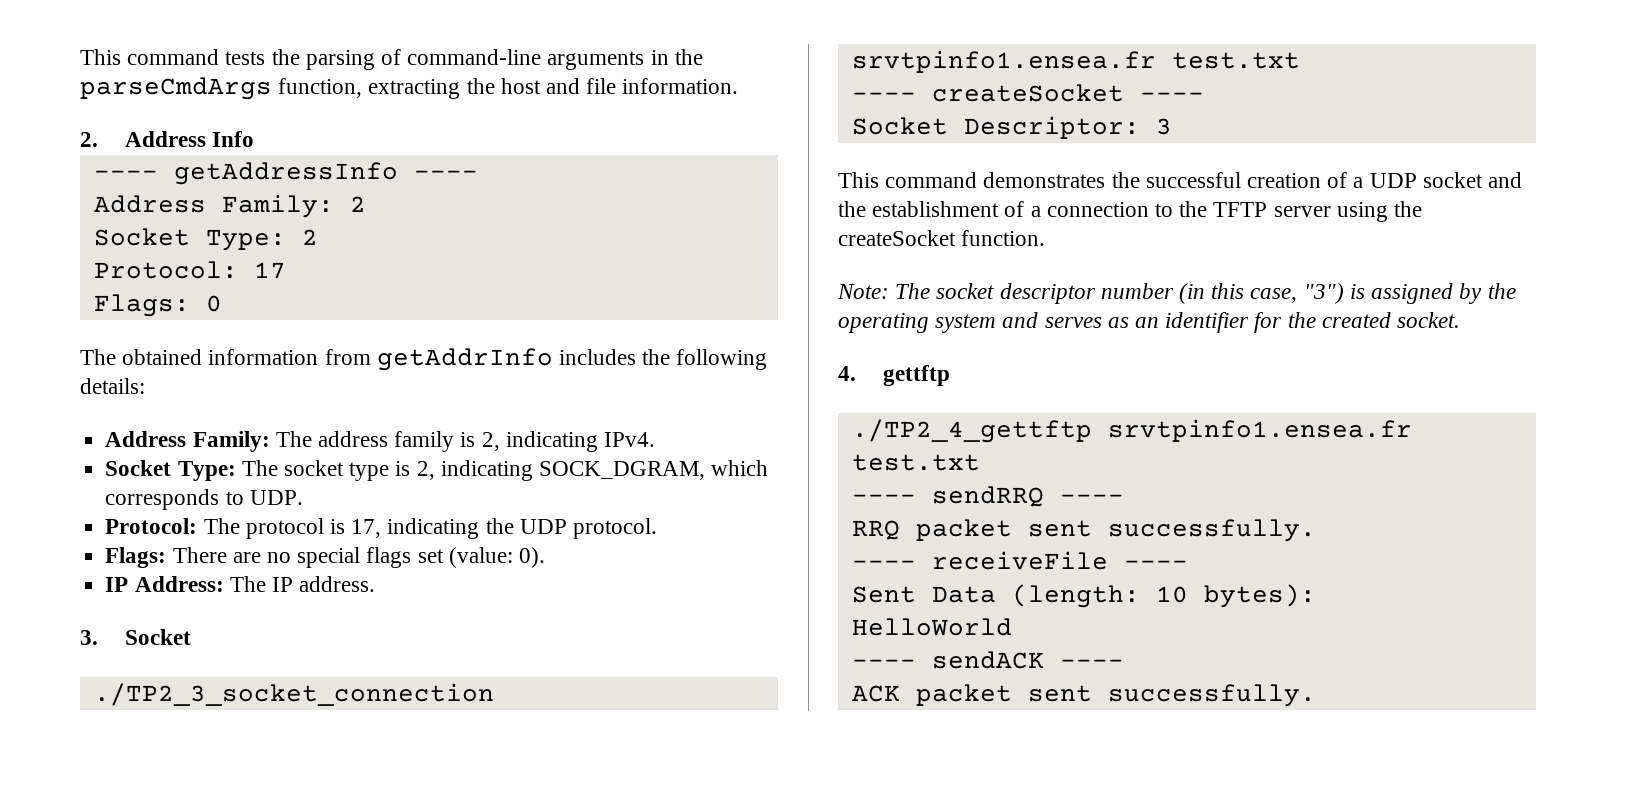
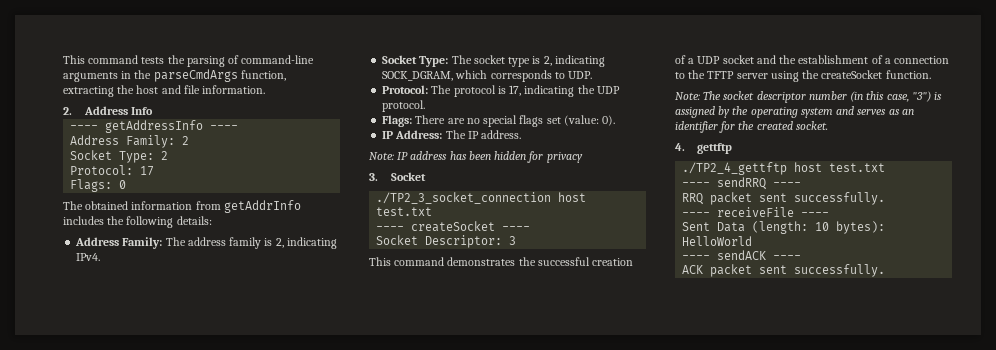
+ Note: IP address has been hidden for privacy
- ./TP2_3_socket_connection srvtpinfo1.ensea.fr test.txt
+ ./TP2_3_socket_connection host test.txt
- ./TP2_4_gettftp srvtpinfo1.ensea.fr test.txt
+ ./TP2_4_gettftp host test.txt

